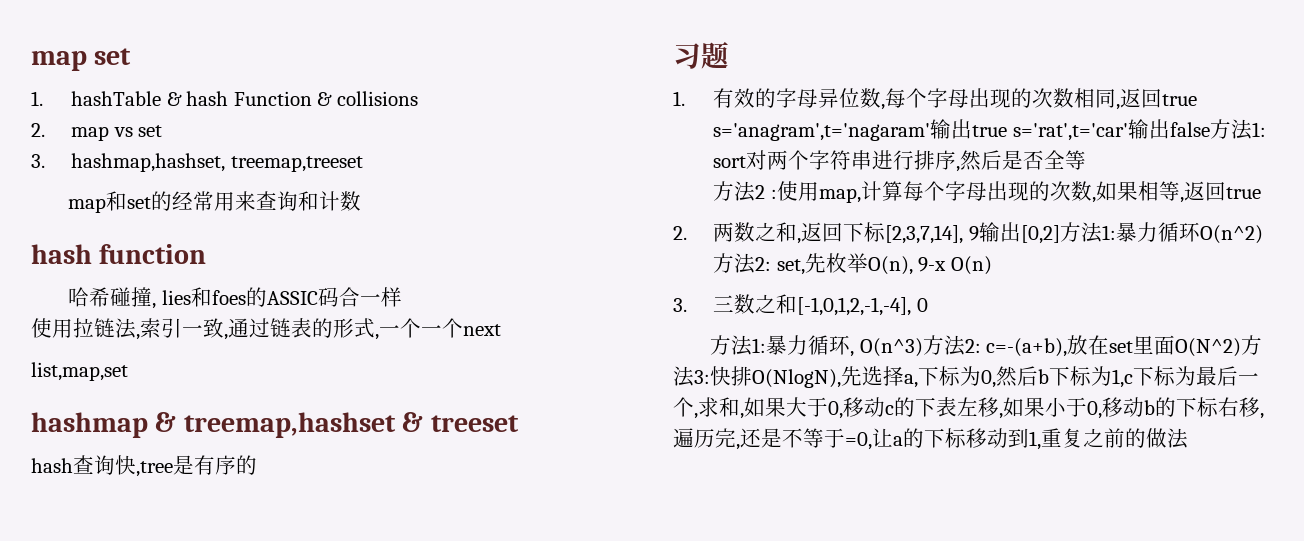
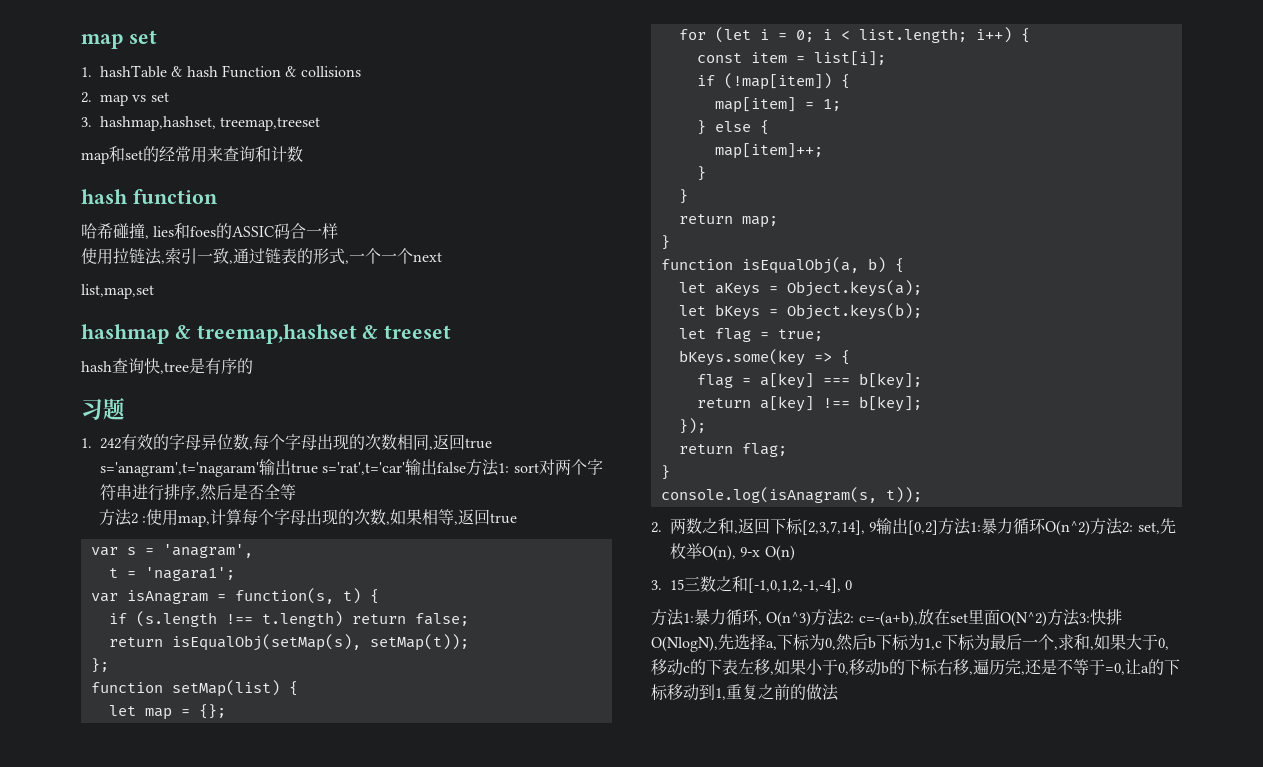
- 1.有效的字母异位数,每个字母出现的次数相同,返回true s='anagram',t='nagaram'输出true s='rat',t='car'输出false方法1: sort对两个字符串进行排序,然后是否全等
+ 1. 242有效的字母异位数,每个字母出现的次数相同,返回true s='anagram',t='nagaram'输出true s='rat',t='car'输出false方法1: sort对两个字符串进行排序,然后是否全等
+ var s = 'anagram',
+ t = 'nagara1';
+ var isAnagram = function(s, t) {
+ if (s.length !== t.length) return false;
+ return isEqualObj(setMap(s), setMap(t));
+ };
+ function setMap(list) {
+ let map = {};
+ for (let i = 0; i < list.length; i++) {
+ const item = list[i];
+ if (!map[item]) {
+ map[item] = 1;
+ } else {
+ map[item]++;
+ }
+ }
+ return map;
+ }
+ function isEqualObj(a, b) {
+ let aKeys = Object.keys(a);
+ let bKeys = Object.keys(b);
+ let flag = true;
+ bKeys.some(key => {
+ flag = a[key] === b[key];
+ return a[key] !== b[key];
+ });
+ return flag;
+ }
+ console.log(isAnagram(s, t));
- 3.三数之和[-1,0,1,2,-1,-4], 0
+ 3. 15三数之和[-1,0,1,2,-1,-4], 0

